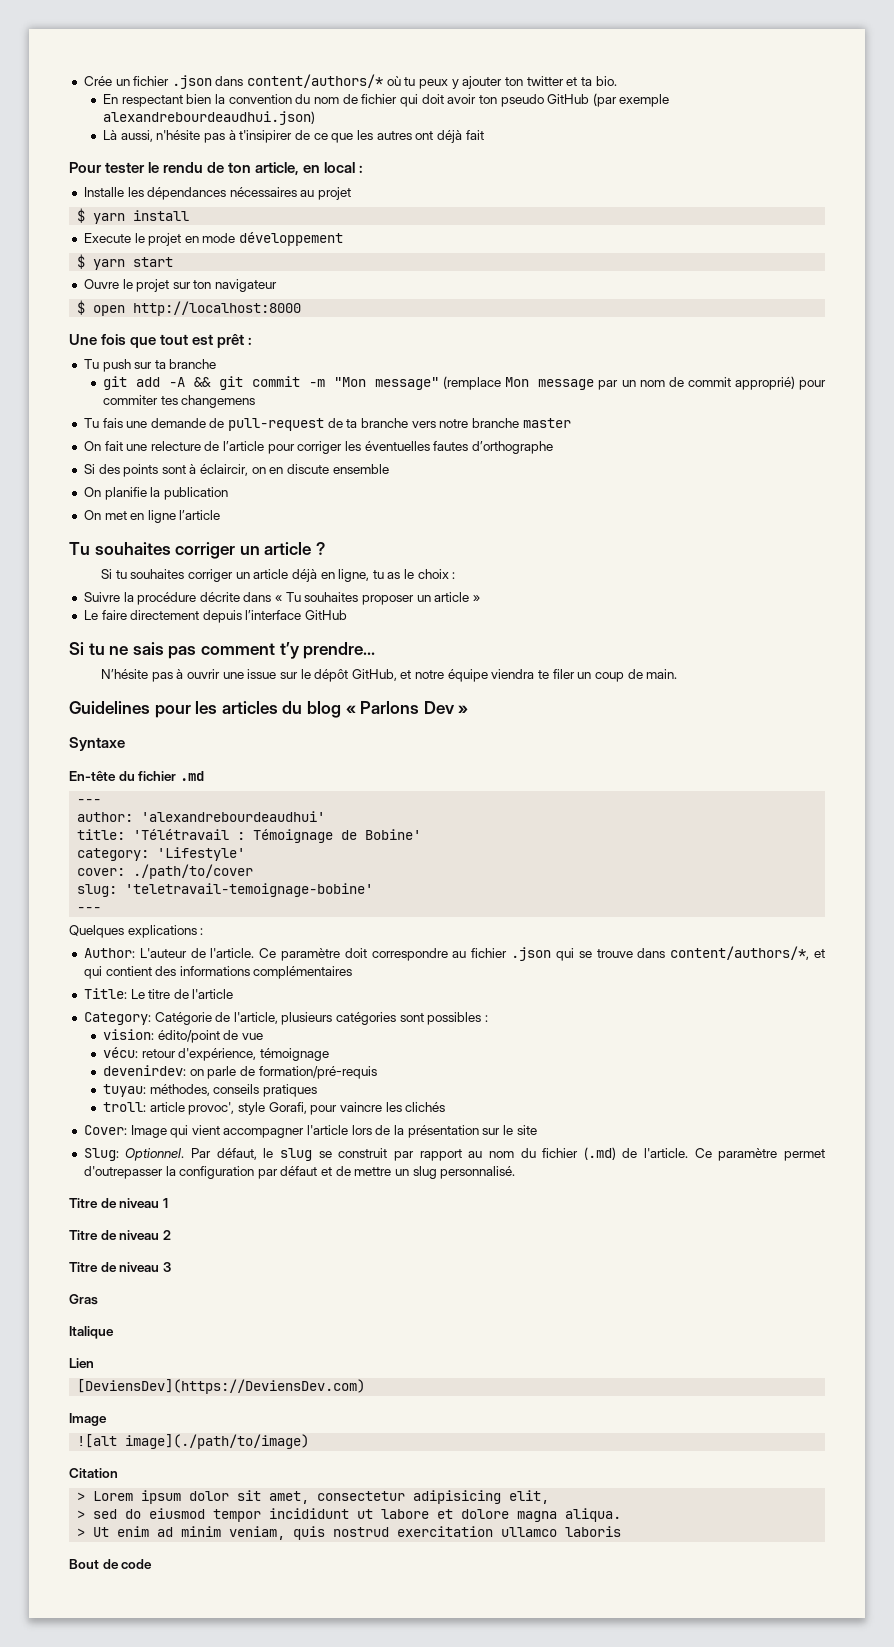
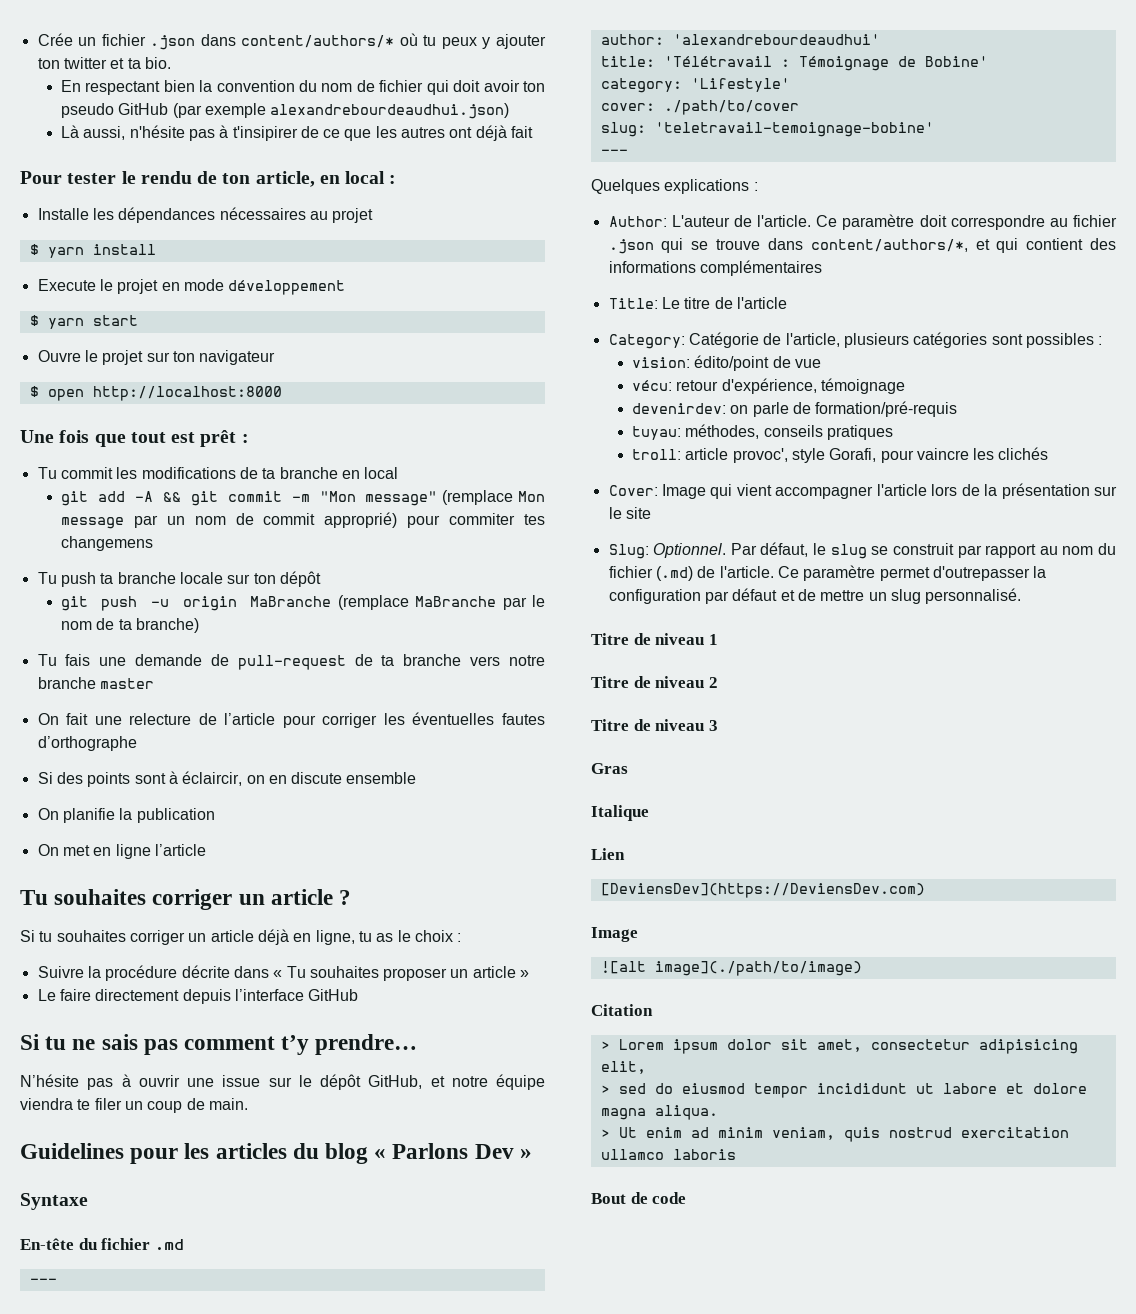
- Tu push sur ta branche
+ Tu commit les modifications de ta branche en local
+ Tu push ta branche locale sur ton dépôt
+ git push -u origin MaBranche (remplace MaBranche par le nom de ta branche)

